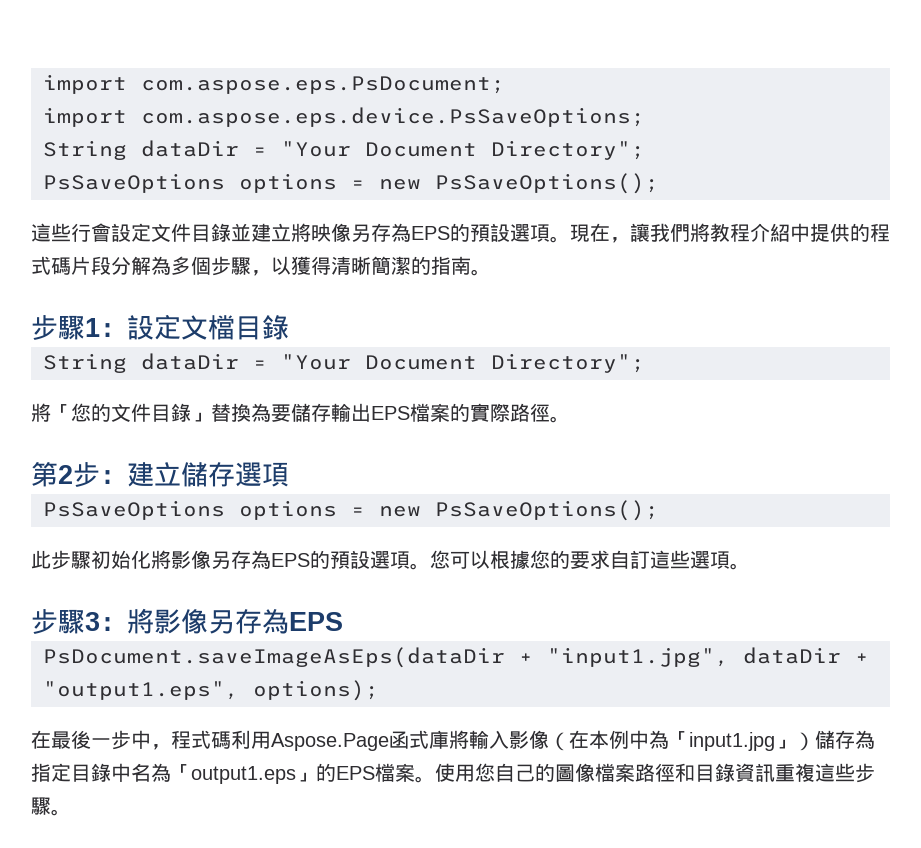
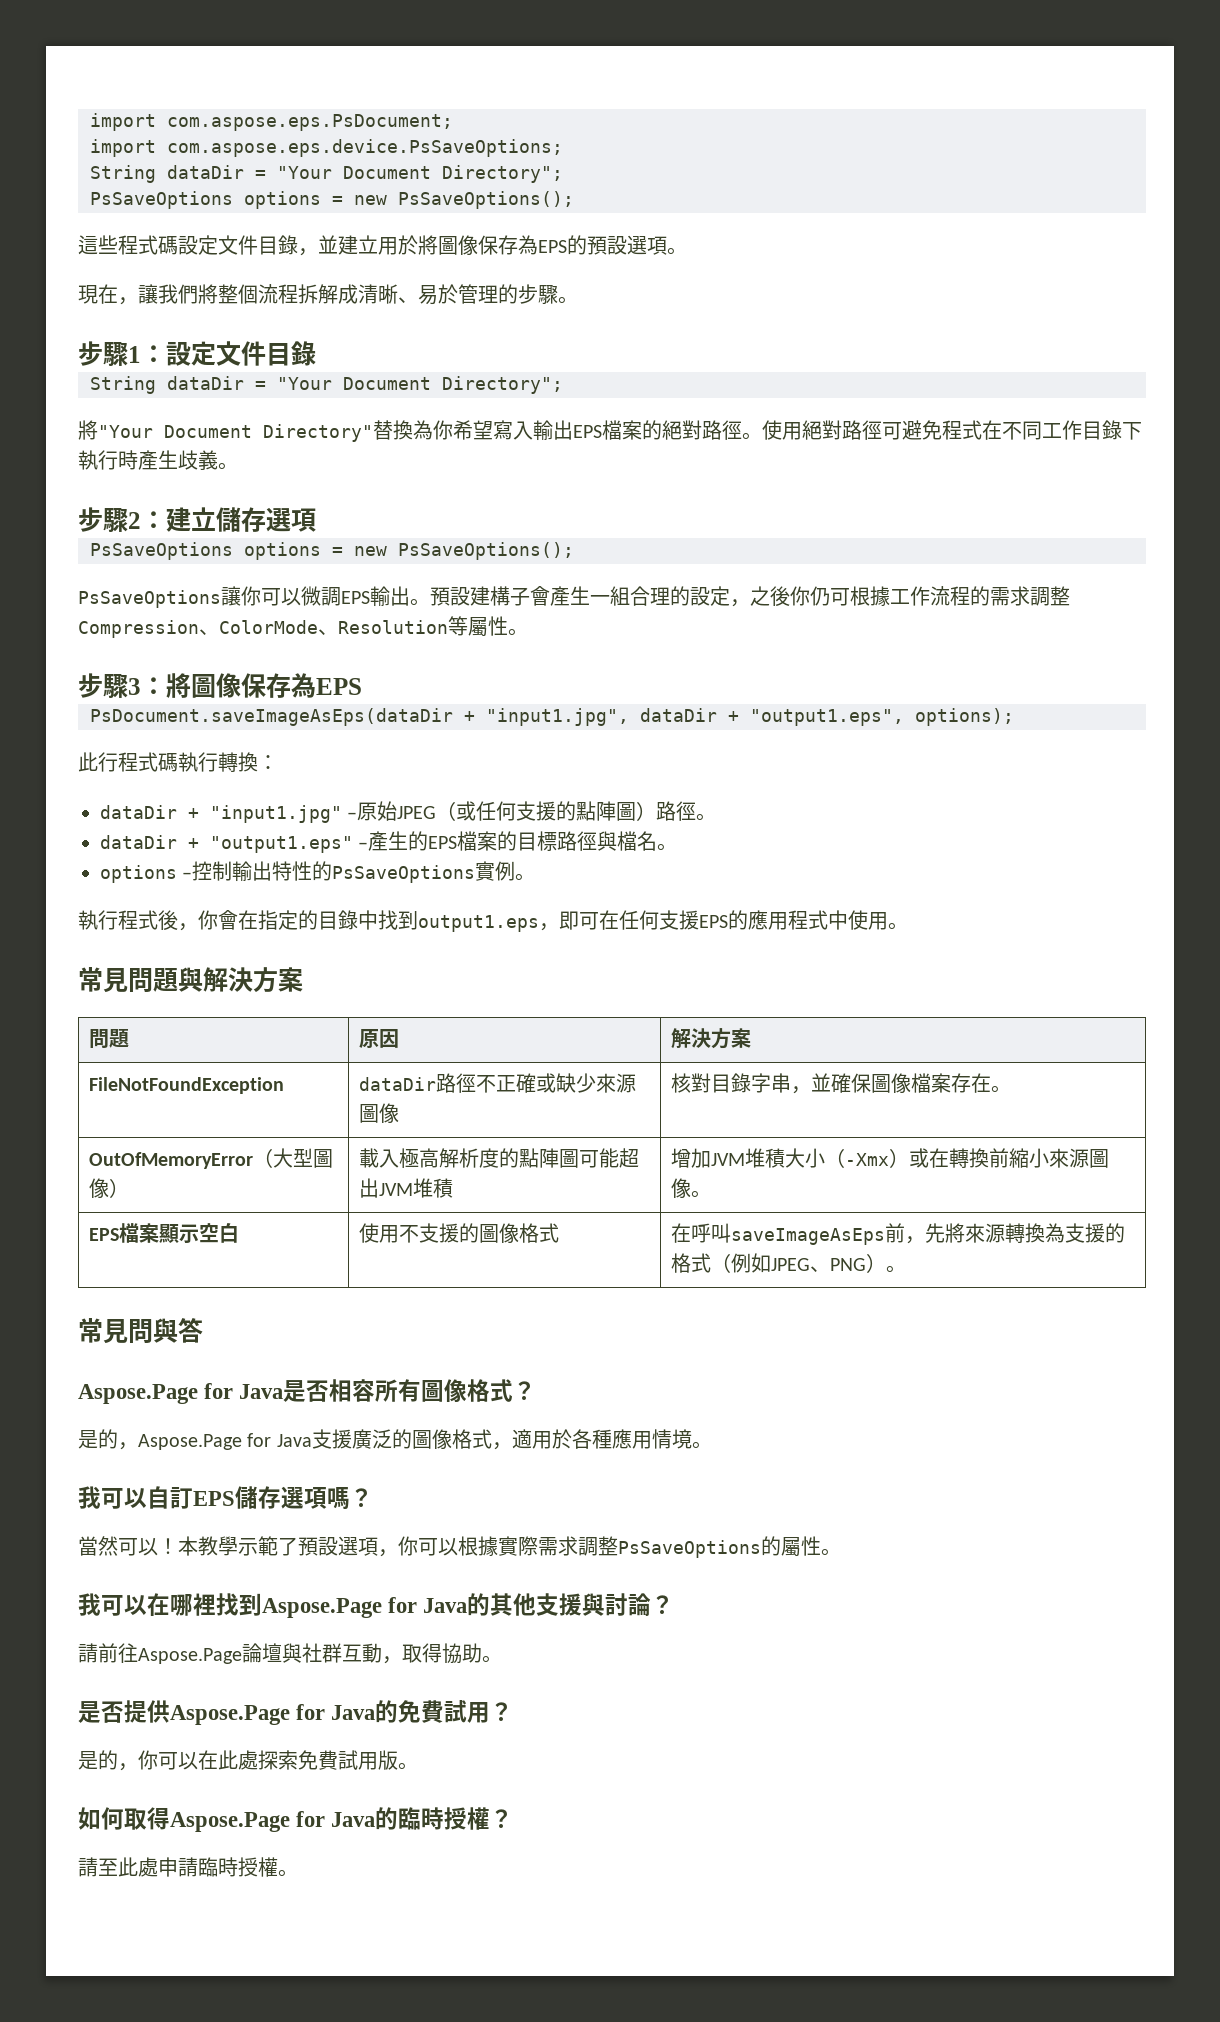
- 這些行會設定文件目錄並建立將映像另存為EPS的預設選項。現在，讓我們將教程介紹中提供的程式碼片段分解為多個步驟，以獲得清晰簡潔的指南。
+ 這些程式碼設定文件目錄，並建立用於將圖像保存為EPS的預設選項。
+ 現在，讓我們將整個流程拆解成清晰、易於管理的步驟。
- 步驟1：設定文檔目錄
+ 步驟1：設定文件目錄
- 將「您的文件目錄」替換為要儲存輸出EPS檔案的實際路徑。
- 第2步：建立儲存選項
+ 將"Your Document Directory"替換為你希望寫入輸出EPS檔案的絕對路徑。使用絕對路徑可避免程式在不同工作目錄下執行時產生歧義。
+ 步驟2：建立儲存選項
- 此步驟初始化將影像另存為EPS的預設選項。您可以根據您的要求自訂這些選項。
+ PsSaveOptions讓你可以微調EPS輸出。預設建構子會產生一組合理的設定，之後你仍可根據工作流程的需求調整Compression、ColorMode、Resolution等屬性。
- 步驟3：將影像另存為EPS
+ 步驟3：將圖像保存為EPS
- 在最後一步中，程式碼利用Aspose.Page函式庫將輸入影像（在本例中為「input1.jpg」）儲存為指定目錄中名為「output1.eps」的EPS檔案。使用您自己的圖像檔案路徑和目錄資訊重複這些步驟。
+ 此行程式碼執行轉換：
+ dataDir + "input1.jpg" –原始JPEG（或任何支援的點陣圖）路徑。
+ dataDir + "output1.eps" –產生的EPS檔案的目標路徑與檔名。
+ options –控制輸出特性的PsSaveOptions實例。
+ 執行程式後，你會在指定的目錄中找到output1.eps，即可在任何支援EPS的應用程式中使用。
+ 常見問題與解決方案
+ 問題 | 原因 | 解決方案
+ FileNotFoundException | dataDir路徑不正確或缺少來源圖像 | 核對目錄字串，並確保圖像檔案存在。
+ OutOfMemoryError（大型圖像） | 載入極高解析度的點陣圖可能超出JVM堆積 | 增加JVM堆積大小（-Xmx）或在轉換前縮小來源圖像。
+ EPS檔案顯示空白 | 使用不支援的圖像格式 | 在呼叫saveImageAsEps前，先將來源轉換為支援的格式（例如JPEG、PNG）。
+ 常見問與答
+ Aspose.Page for Java是否相容所有圖像格式？
+ 是的，Aspose.Page for Java支援廣泛的圖像格式，適用於各種應用情境。
+ 我可以自訂EPS儲存選項嗎？
+ 當然可以！本教學示範了預設選項，你可以根據實際需求調整PsSaveOptions的屬性。
+ 我可以在哪裡找到Aspose.Page for Java的其他支援與討論？
+ 請前往Aspose.Page論壇與社群互動，取得協助。
+ 是否提供Aspose.Page for Java的免費試用？
+ 是的，你可以在此處探索免費試用版。
+ 如何取得Aspose.Page for Java的臨時授權？
+ 請至此處申請臨時授權。

